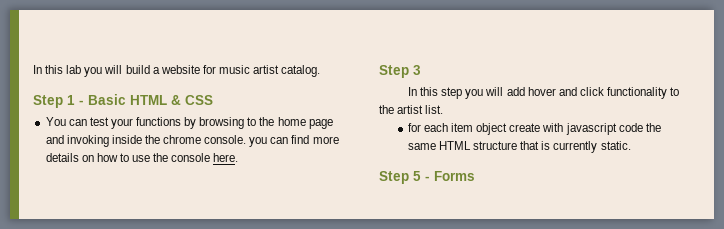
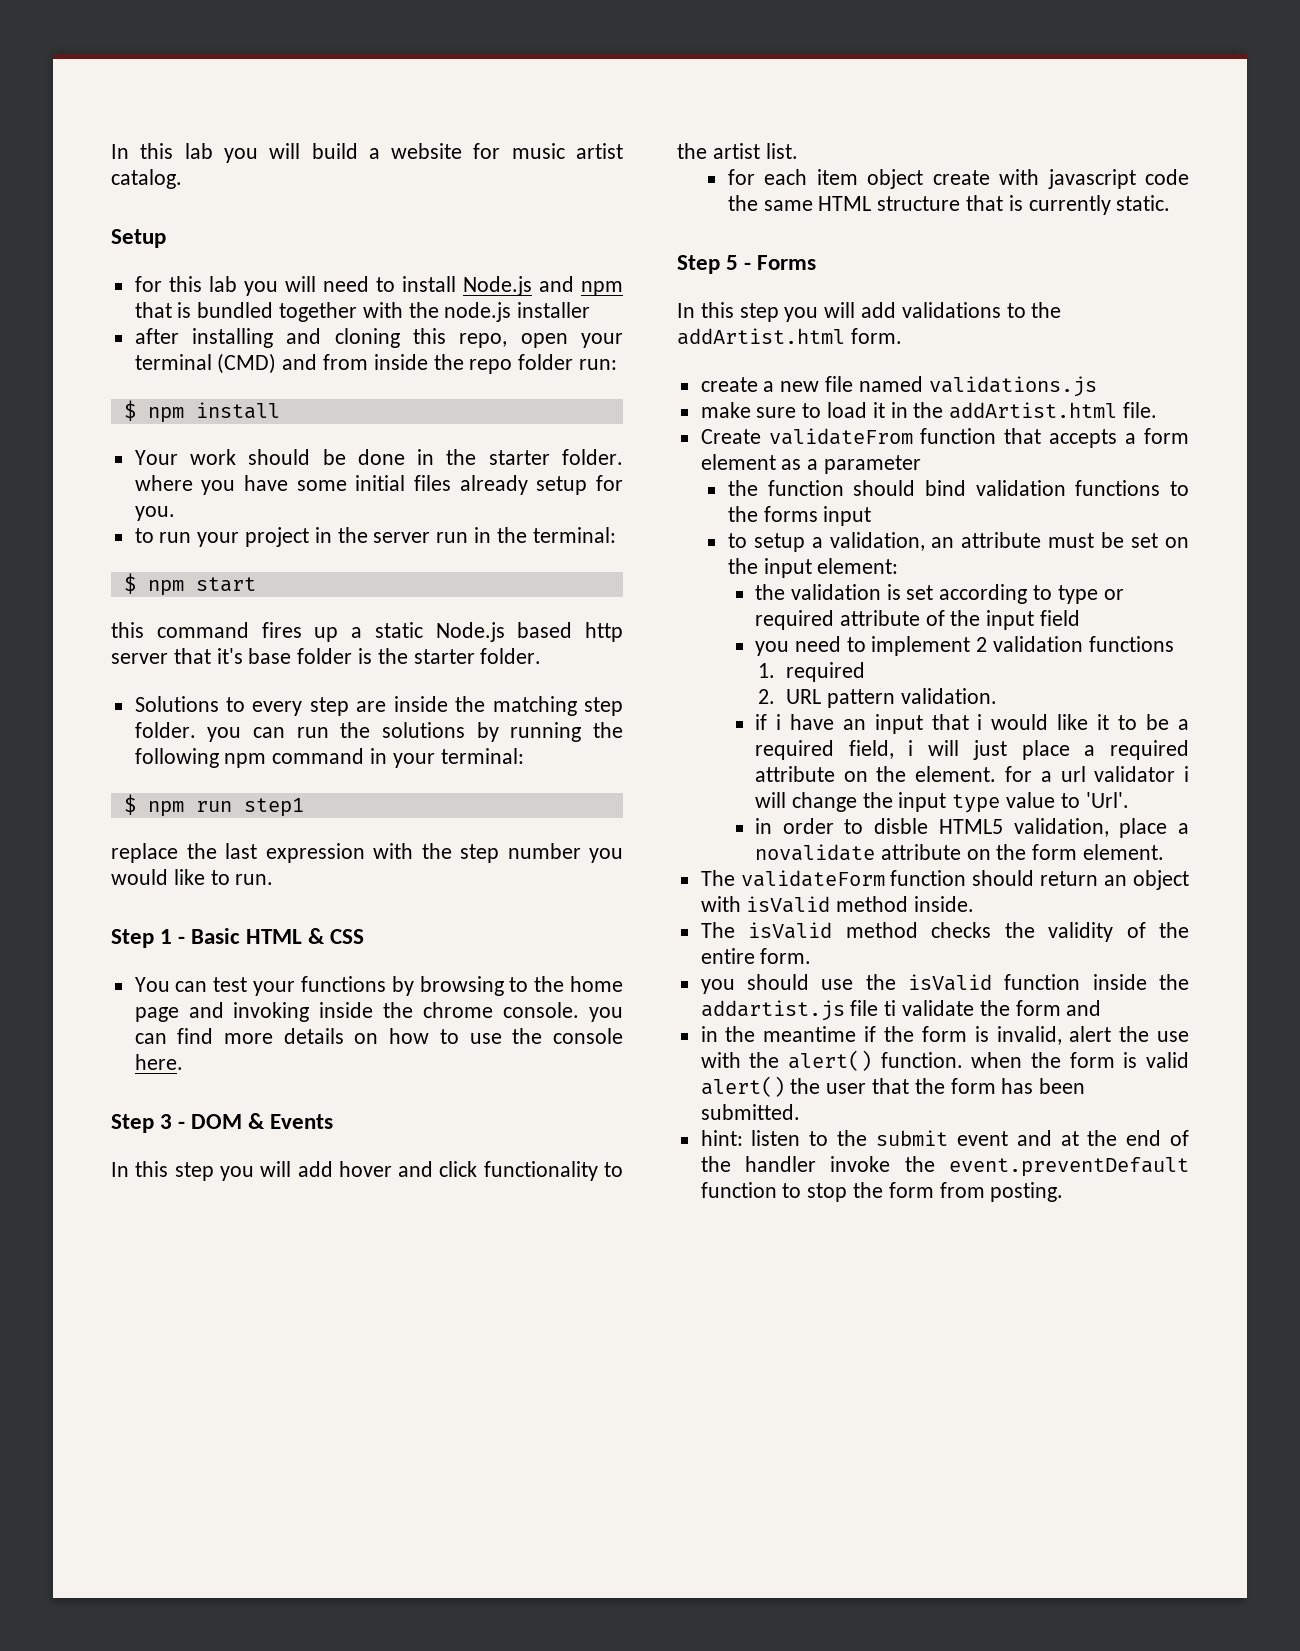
+ Setup
+ for this lab you will need to install Node.js and npm that is bundled together with the node.js installer
+ after installing and cloning this repo, open your terminal (CMD) and from inside the repo folder run:
+ $ npm install
+ Your work should be done in the starter folder. where you have some initial files already setup for you.
+ to run your project in the server run in the terminal:
+ $ npm start
+ this command fires up a static Node.js based http server that it's base folder is the starter folder.
+ Solutions to every step are inside the matching step folder. you can run the solutions by running the following npm command in your terminal:
+ $ npm run step1
+ replace the last expression with the step number you would like to run.
- Step 3
+ Step 3 - DOM & Events
+ In this step you will add validations to the addArtist.html form.
+ create a new file named validations.js
+ make sure to load it in the addArtist.html file.
+ Create validateFrom function that accepts a form element as a parameter
+ the function should bind validation functions to the forms input
+ to setup a validation, an attribute must be set on the input element:
+ the validation is set according to type or required attribute of the input field
+ you need to implement 2 validation functions
+ 1. required
+ 2. URL pattern validation.
+ if i have an input that i would like it to be a required field, i will just place a required attribute on the element. for a url validator i will change the input type value to 'Url'.
+ in order to disble HTML5 validation, place a novalidate attribute on the form element.
+ The validateForm function should return an object with isValid method inside.
+ The isValid method checks the validity of the entire form.
+ you should use the isValid function inside the addartist.js file ti validate the form and
+ in the meantime if the form is invalid, alert the use with the alert() function. when the form is valid alert() the user that the form has been submitted.
+ hint: listen to the submit event and at the end of the handler invoke the event.preventDefault function to stop the form from posting.

